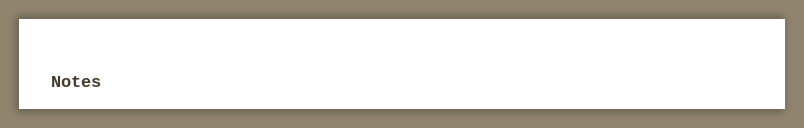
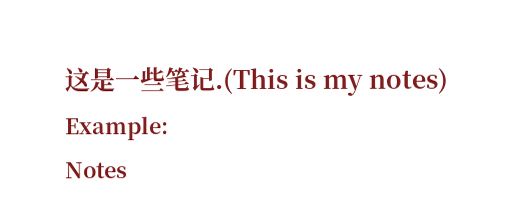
+ 这是一些笔记.(This is my notes)
+ Example:

